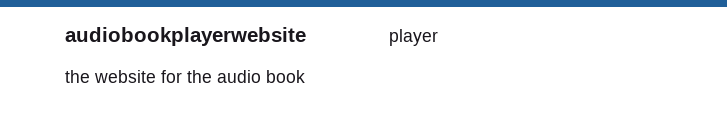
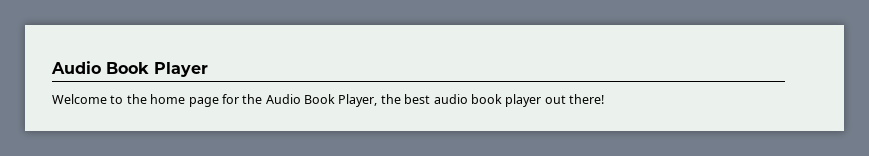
- audiobookplayerwebsite
- the website for the audio book player
+ Audio Book Player
+ Welcome to the home page for the Audio Book Player, the best audio book player out there!

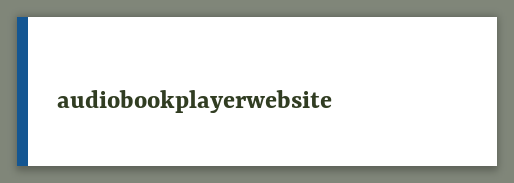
- Audio Book Player
- Welcome to the home page for the Audio Book Player, the best audio book player out there!
+ audiobookplayerwebsite

